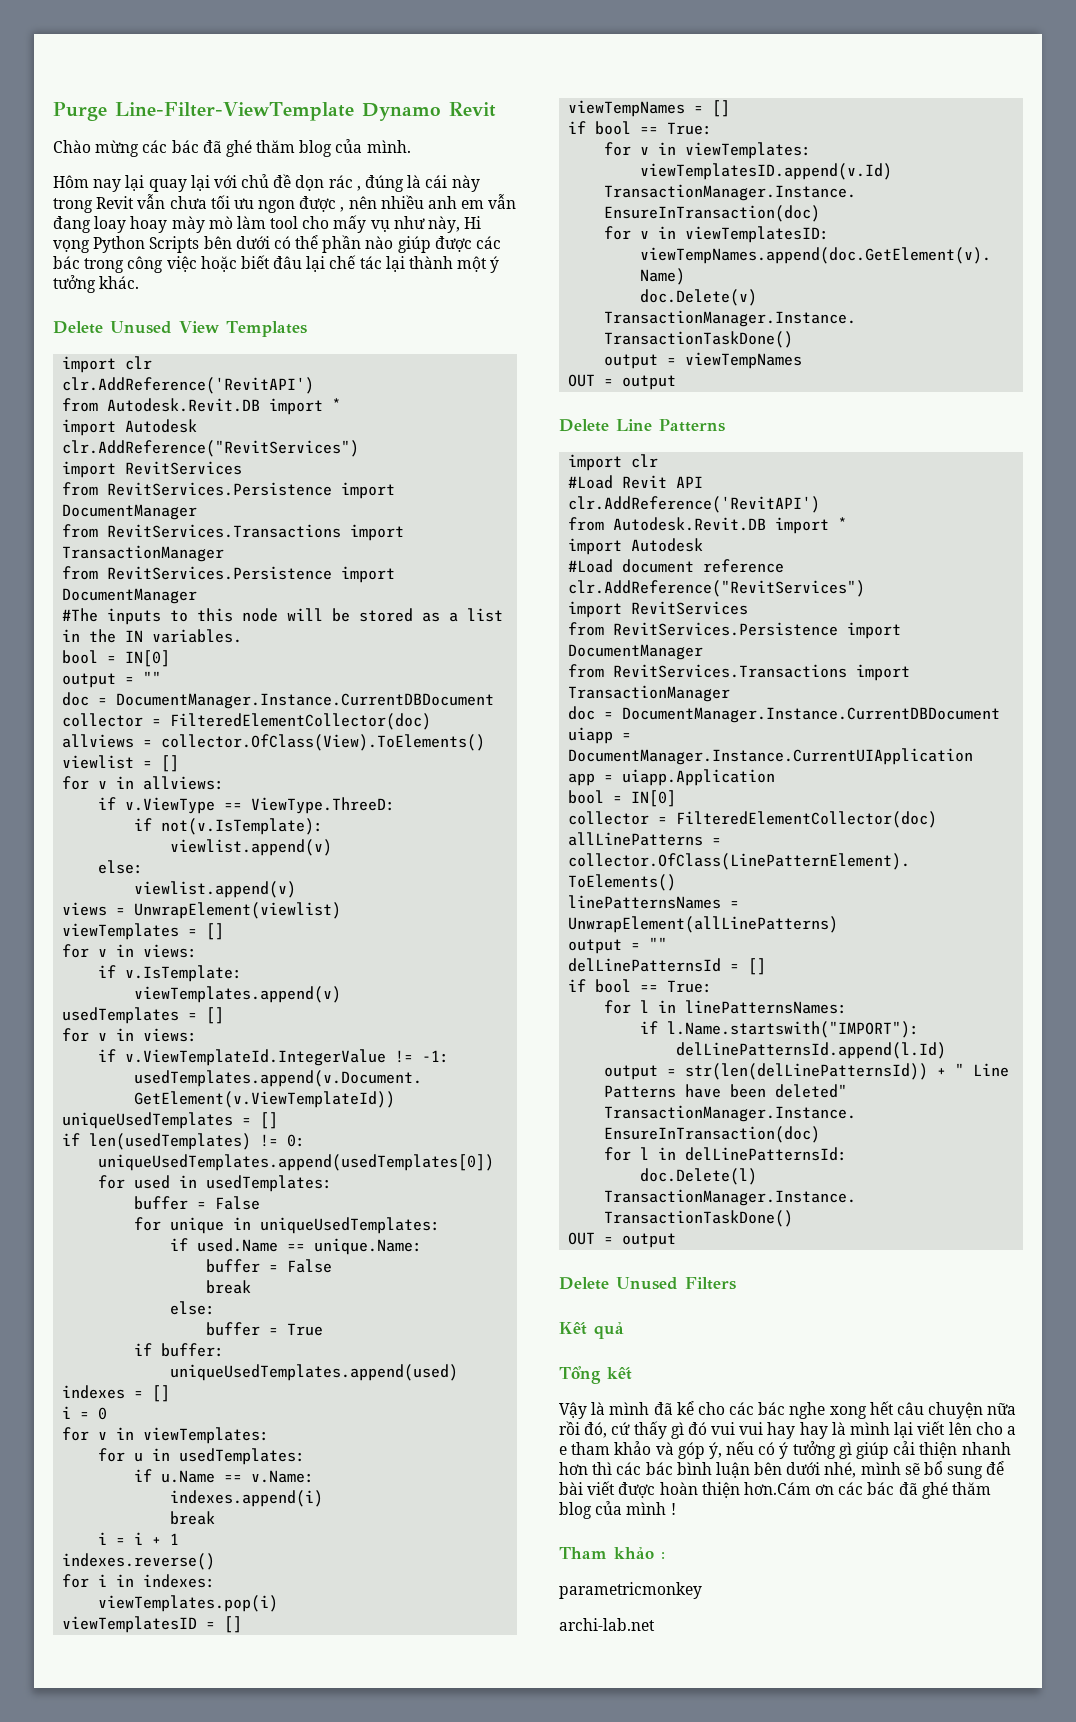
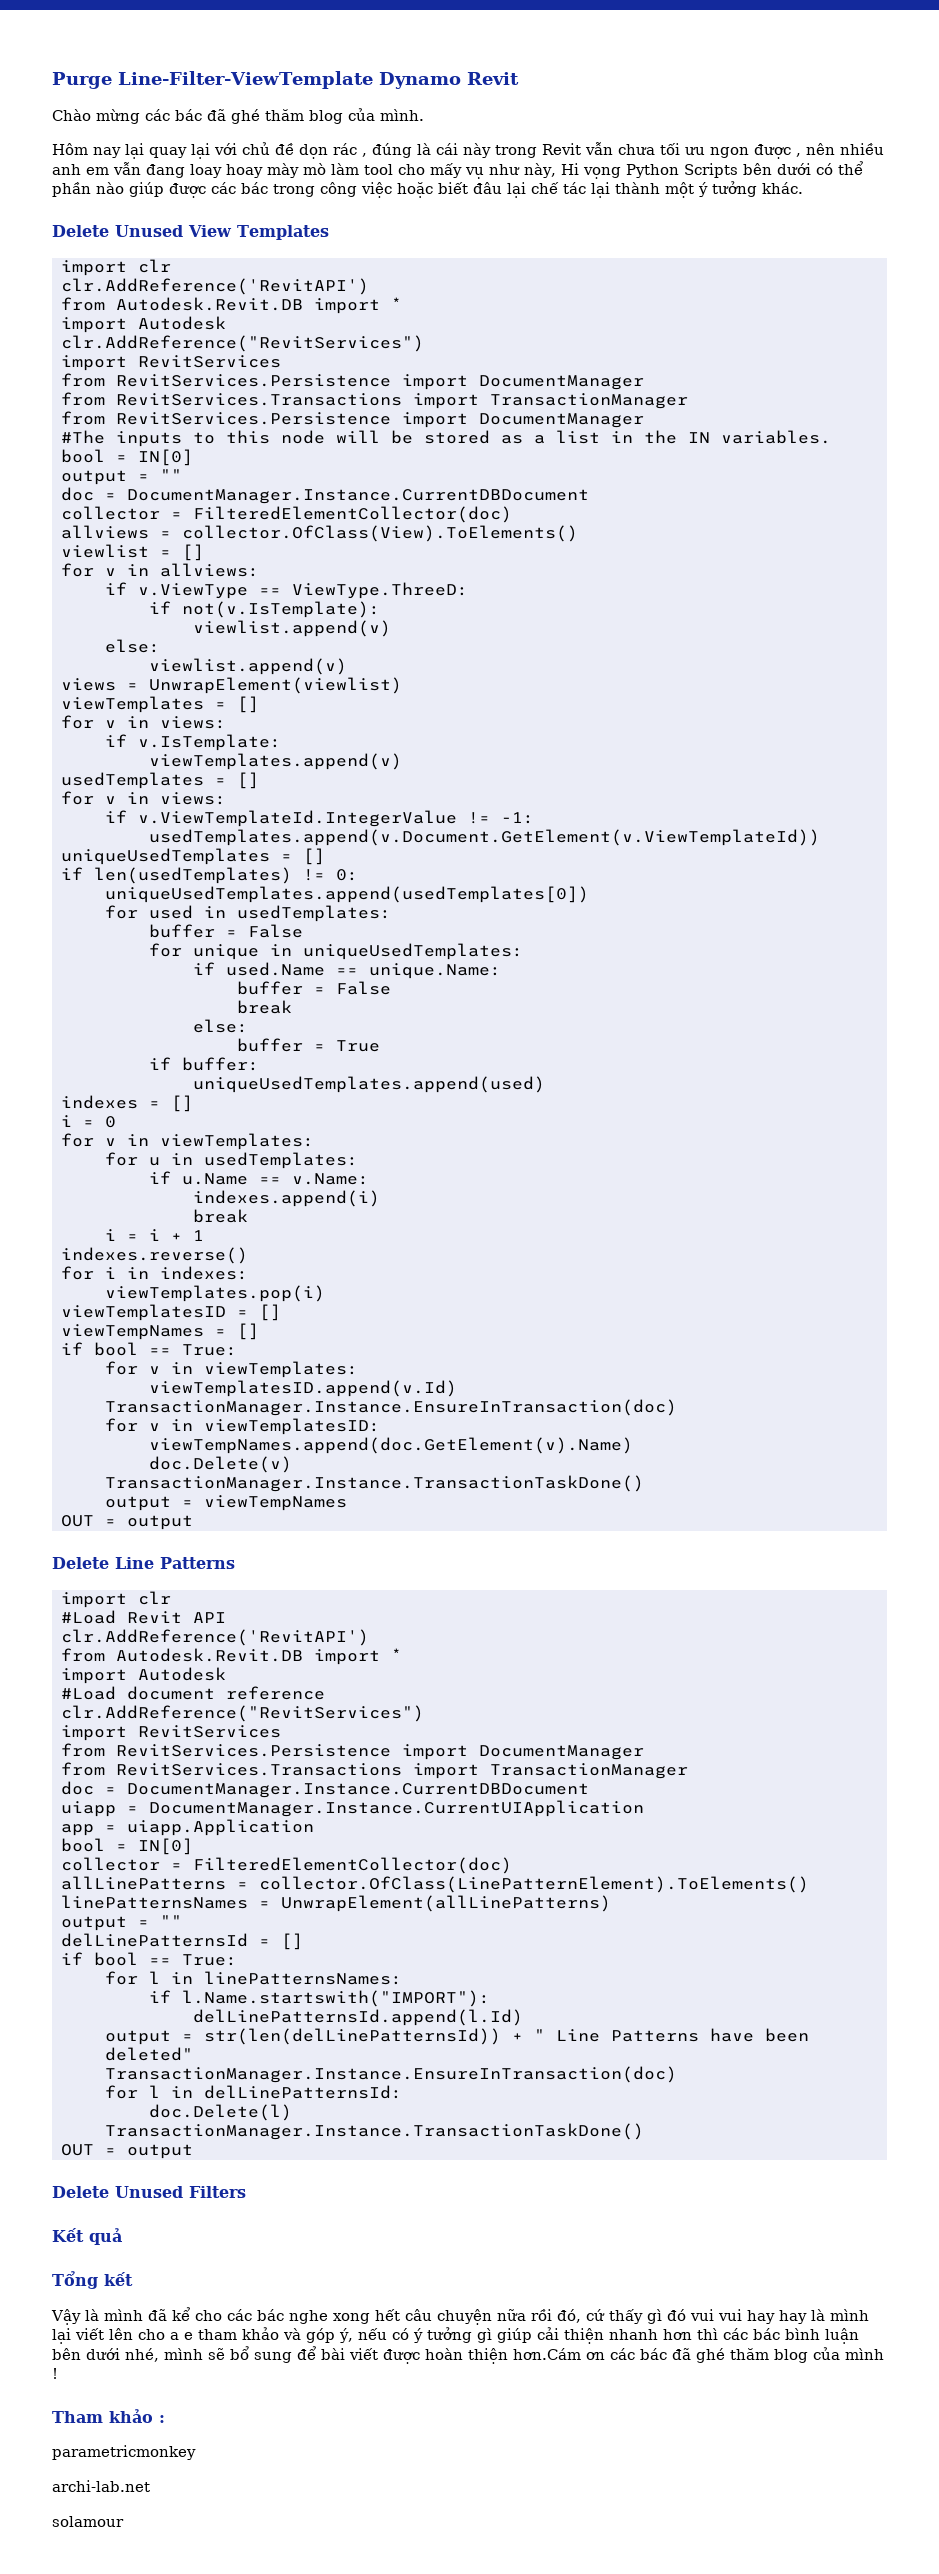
+ solamour

